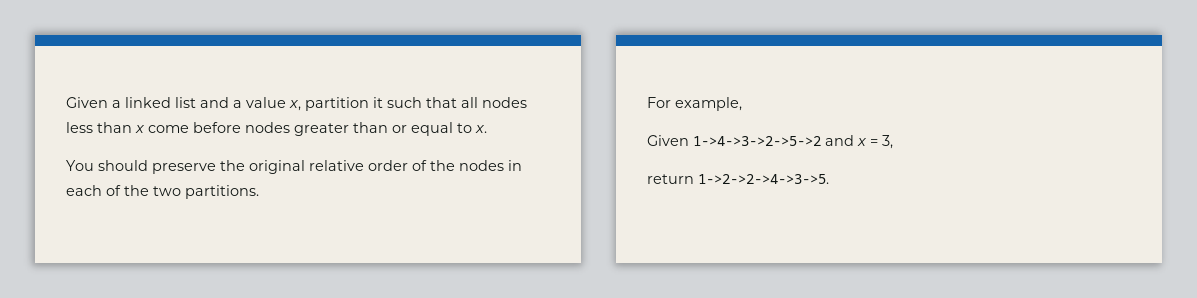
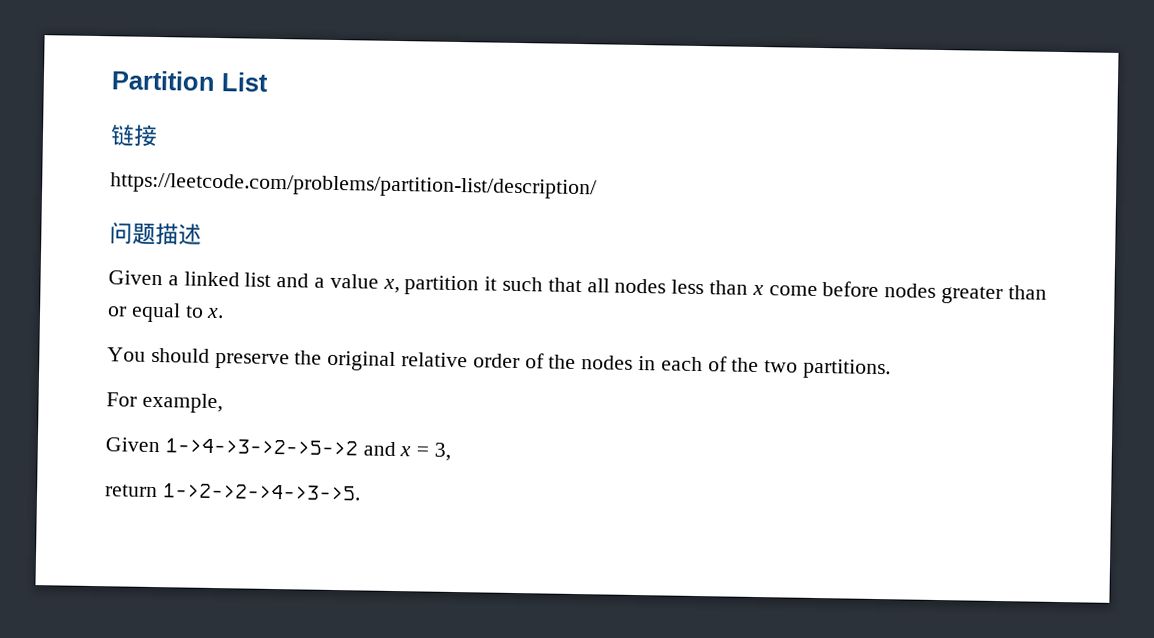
+ Partition List
+ 链接
+ https://leetcode.com/problems/partition-list/description/
+ 问题描述

